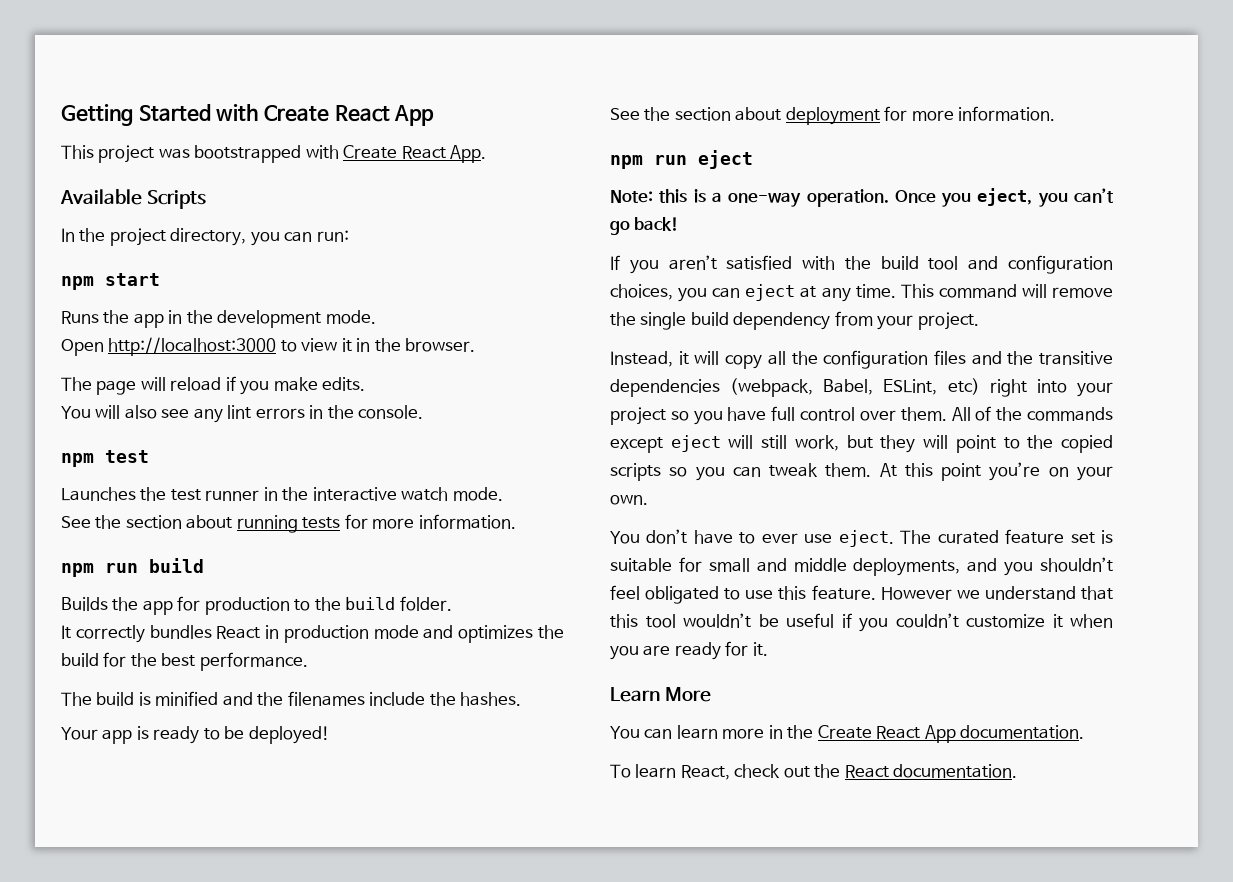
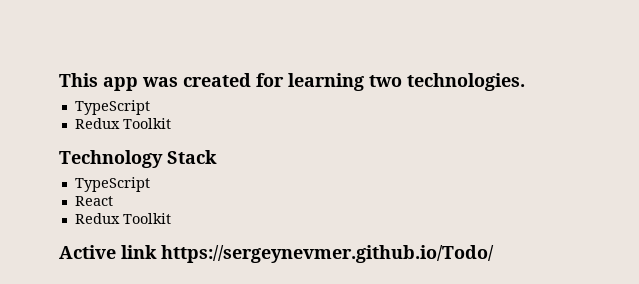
- Getting Started with Create React App
- This project was bootstrapped with Create React App.
- Available Scripts
- In the project directory, you can run:
- npm start
- Runs the app in the development mode.
- Open http://localhost:3000 to view it in the browser.
- The page will reload if you make edits.
- You will also see any lint errors in the console.
- npm test
- Launches the test runner in the interactive watch mode.
- See the section about running tests for more information.
- npm run build
- Builds the app for production to the build folder.
- It correctly bundles React in production mode and optimizes the build for the best performance.
- The build is minified and the filenames include the hashes.
- Your app is ready to be deployed!
- See the section about deployment for more information.
- npm run eject
- Note: this is a one-way operation. Once you eject, you can’t go back!
- If you aren’t satisfied with the build tool and configuration choices, you can eject at any time. This command will remove the single build dependency from your project.
- Instead, it will copy all the configuration files and the transitive dependencies (webpack, Babel, ESLint, etc) right into your project so you have full control over them. All of the commands except eject will still work, but they will point to the copied scripts so you can tweak them. At this point you’re on your own.
- You don’t have to ever use eject. The curated feature set is suitable for small and middle deployments, and you shouldn’t feel obligated to use this feature. However we understand that this tool wouldn’t be useful if you couldn’t customize it when you are ready for it.
- Learn More
- You can learn more in the Create React App documentation.
- To learn React, check out the React documentation.
+ This app was created for learning two technologies.
+ TypeScript
+ Redux Toolkit
+ Technology Stack
+ TypeScript
+ React
+ Redux Toolkit
+ Active link https://sergeynevmer.github.io/Todo/

